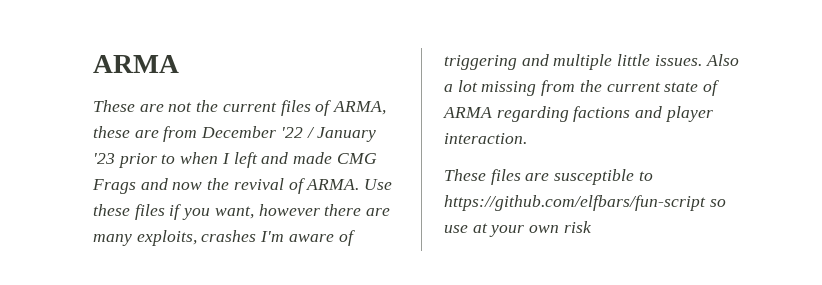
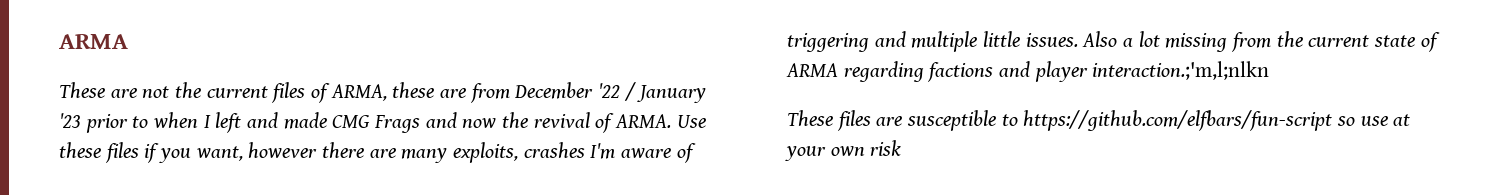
- Also a lot missing from the current state of ARMA regarding factions and player interaction.
+ Also a lot missing from the current state of ARMA regarding factions and player interaction.;'m,l;nlkn

